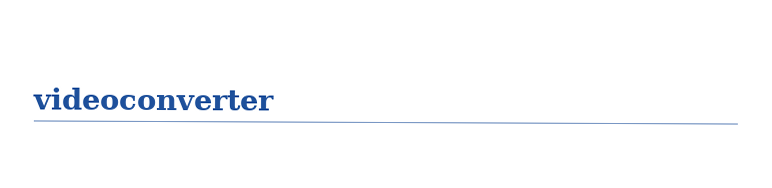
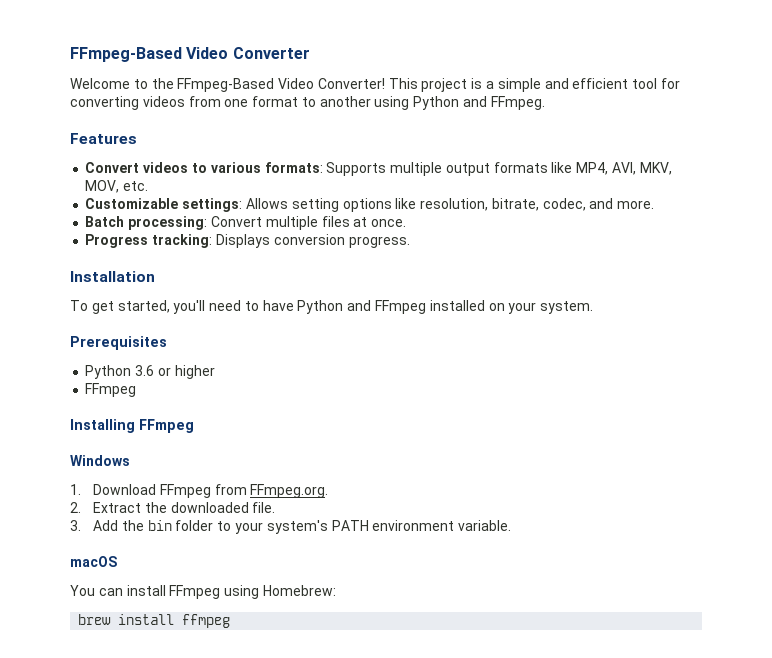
- videoconverter
+ FFmpeg-Based Video Converter
+ Welcome to the FFmpeg-Based Video Converter! This project is a simple and efficient tool for converting videos from one format to another using Python and FFmpeg.
+ Features
+ Convert videos to various formats: Supports multiple output formats like MP4, AVI, MKV, MOV, etc.
+ Customizable settings: Allows setting options like resolution, bitrate, codec, and more.
+ Batch processing: Convert multiple files at once.
+ Progress tracking: Displays conversion progress.
+ Installation
+ To get started, you'll need to have Python and FFmpeg installed on your system.
+ Prerequisites
+ Python 3.6 or higher
+ FFmpeg
+ Installing FFmpeg
+ Windows
+ 1. Download FFmpeg from FFmpeg.org.
+ 2. Extract the downloaded file.
+ 3. Add the bin folder to your system's PATH environment variable.
+ macOS
+ You can install FFmpeg using Homebrew:
+ brew install ffmpeg

